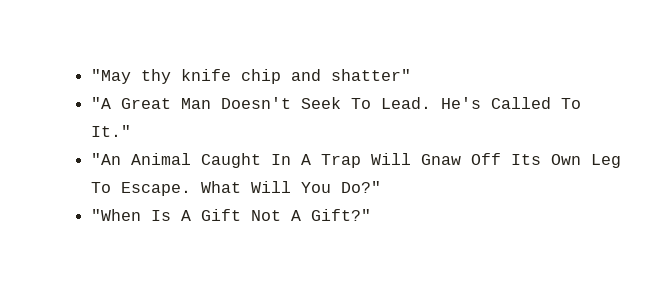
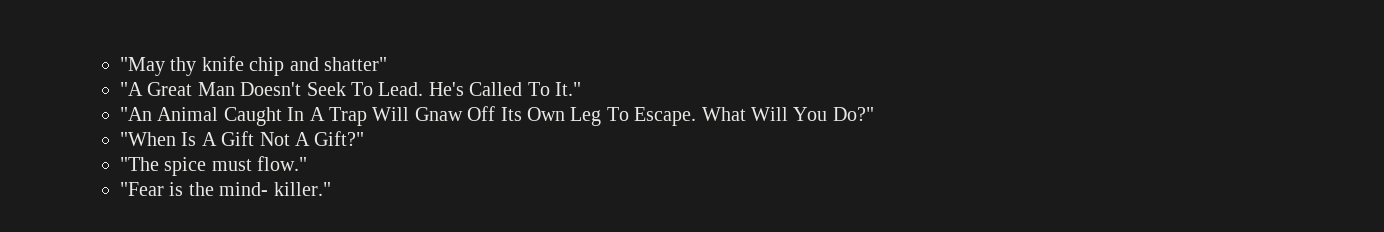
+ "The spice must flow."
+ "Fear is the mind- killer."

